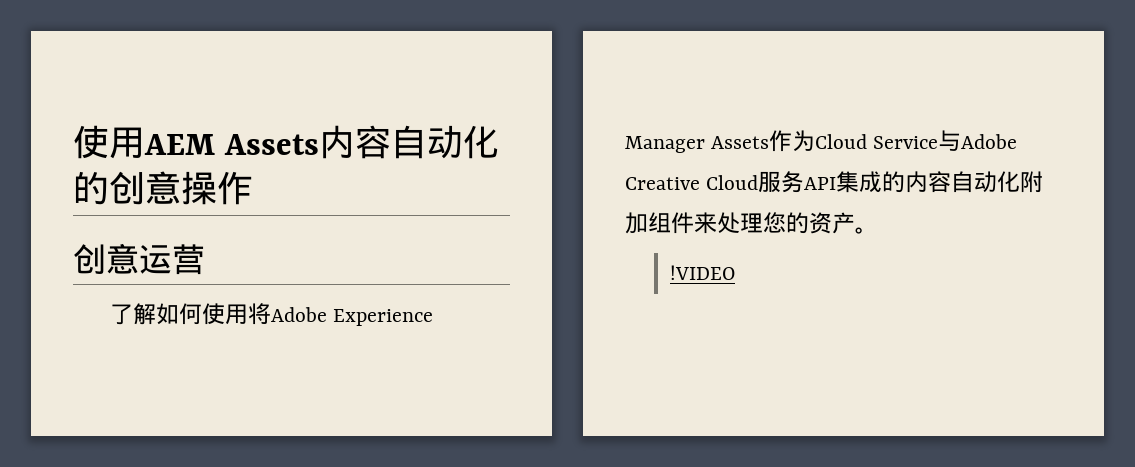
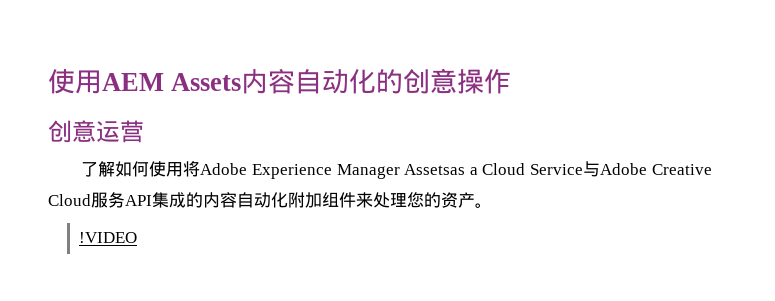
- 了解如何使用将Adobe Experience Manager Assets作为Cloud Service与Adobe Creative Cloud服务API集成的内容自动化附加组件来处理您的资产。
+ 了解如何使用将Adobe Experience Manager Assetsas a Cloud Service与Adobe Creative Cloud服务API集成的内容自动化附加组件来处理您的资产。

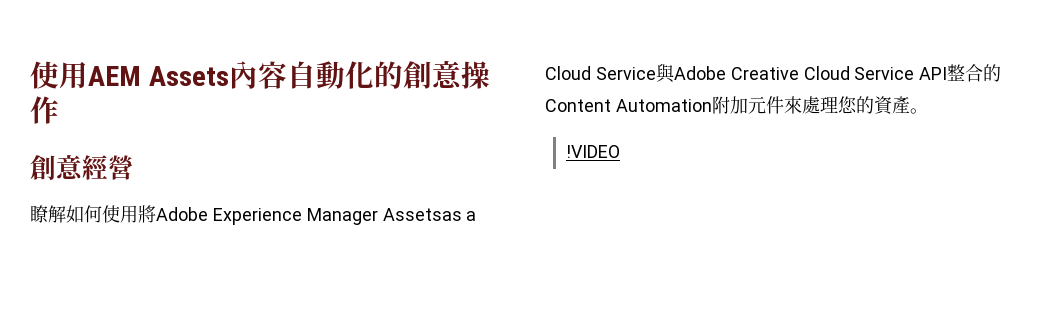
- 使用AEM Assets内容自动化的创意操作
+ 使用AEM Assets內容自動化的創意操作
- 创意运营
- 了解如何使用将Adobe Experience Manager Assetsas a Cloud Service与Adobe Creative Cloud服务API集成的内容自动化附加组件来处理您的资产。
+ 創意經營
+ 瞭解如何使用將Adobe Experience Manager Assetsas a Cloud Service與Adobe Creative Cloud Service API整合的Content Automation附加元件來處理您的資產。

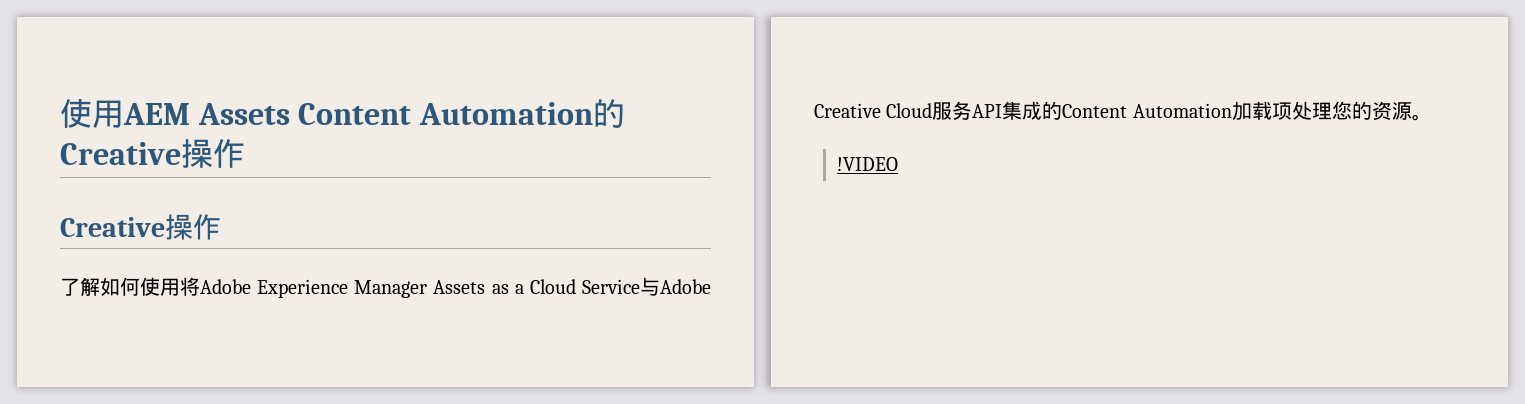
- 使用AEM Assets內容自動化的創意操作
- 創意經營
- 瞭解如何使用將Adobe Experience Manager Assetsas a Cloud Service與Adobe Creative Cloud Service API整合的Content Automation附加元件來處理您的資產。
+ 使用AEM Assets Content Automation的Creative操作
+ Creative操作
+ 了解如何使用将Adobe Experience Manager Assets as a Cloud Service与Adobe Creative Cloud服务API集成的Content Automation加载项处理您的资源。

